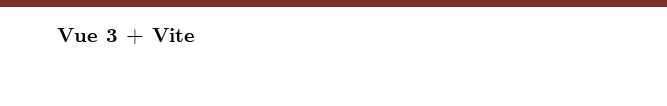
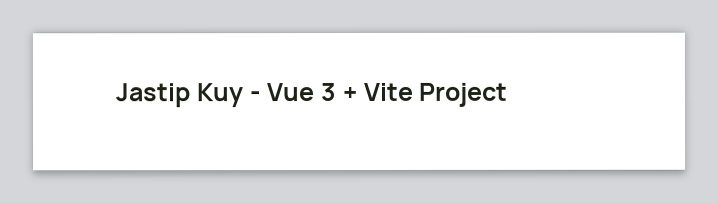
- Vue 3 + Vite
+ Jastip Kuy - Vue 3 + Vite Project

